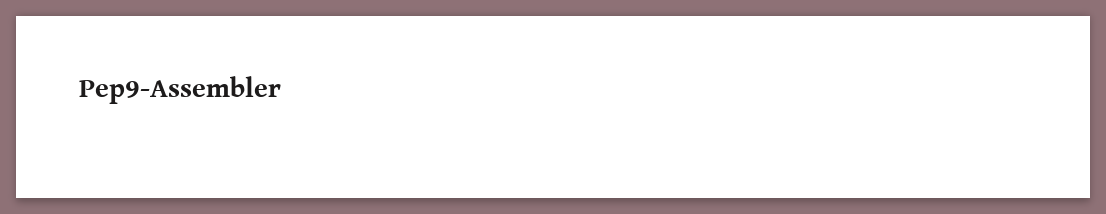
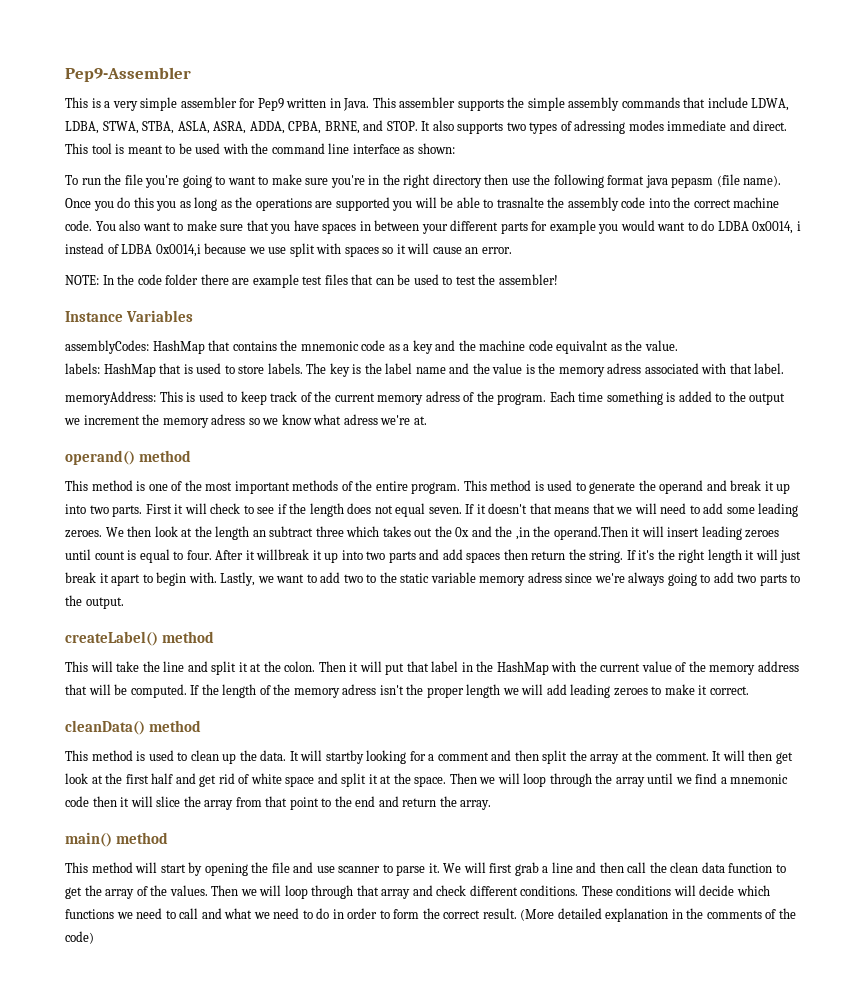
+ This is a very simple assembler for Pep9 written in Java. This assembler supports the simple assembly commands that include LDWA, LDBA, STWA, STBA, ASLA, ASRA, ADDA, CPBA, BRNE, and STOP. It also supports two types of adressing modes immediate and direct. This tool is meant to be used with the command line interface as shown:
+ To run the file you're going to want to make sure you're in the right directory then use the following format java pepasm (file name). Once you do this you as long as the operations are supported you will be able to trasnalte the assembly code into the correct machine code. You also want to make sure that you have spaces in between your different parts for example you would want to do LDBA 0x0014, i instead of LDBA 0x0014,i because we use split with spaces so it will cause an error.
+ NOTE: In the code folder there are example test files that can be used to test the assembler!
+ Instance Variables
+ assemblyCodes: HashMap that contains the mnemonic code as a key and the machine code equivalnt as the value.
+ labels: HashMap that is used to store labels. The key is the label name and the value is the memory adress associated with that label.
+ memoryAddress: This is used to keep track of the current memory adress of the program. Each time something is added to the output we increment the memory adress so we know what adress we're at.
+ operand() method
+ This method is one of the most important methods of the entire program. This method is used to generate the operand and break it up into two parts. First it will check to see if the length does not equal seven. If it doesn't that means that we will need to add some leading zeroes. We then look at the length an subtract three which takes out the 0x and the ,in the operand.Then it will insert leading zeroes until count is equal to four. After it willbreak it up into two parts and add spaces then return the string. If it's the right length it will just break it apart to begin with. Lastly, we want to add two to the static variable memory adress since we're always going to add two parts to the output.
+ createLabel() method
+ This will take the line and split it at the colon. Then it will put that label in the HashMap with the current value of the memory address that will be computed. If the length of the memory adress isn't the proper length we will add leading zeroes to make it correct.
+ cleanData() method
+ This method is used to clean up the data. It will startby looking for a comment and then split the array at the comment. It will then get look at the first half and get rid of white space and split it at the space. Then we will loop through the array until we find a mnemonic code then it will slice the array from that point to the end and return the array.
+ main() method
+ This method will start by opening the file and use scanner to parse it. We will first grab a line and then call the clean data function to get the array of the values. Then we will loop through that array and check different conditions. These conditions will decide which functions we need to call and what we need to do in order to form the correct result. (More detailed explanation in the comments of the code)

